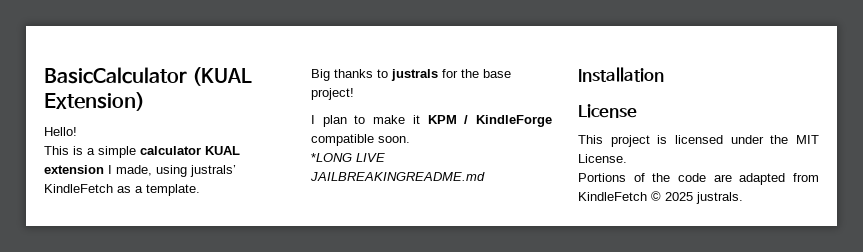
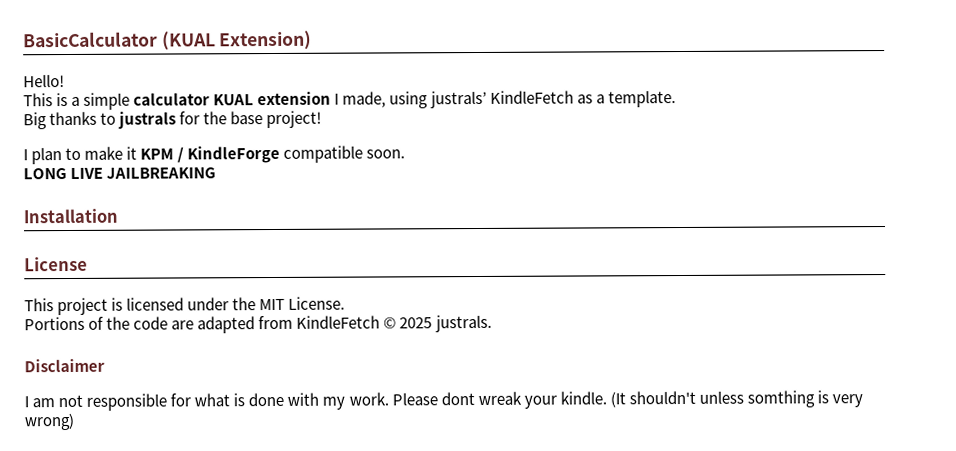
- *LONG LIVE JAILBREAKINGREADME.md
+ LONG LIVE JAILBREAKING
+ Disclaimer
+ I am not responsible for what is done with my work. Please dont wreak your kindle. (It shouldn't unless somthing is very wrong)

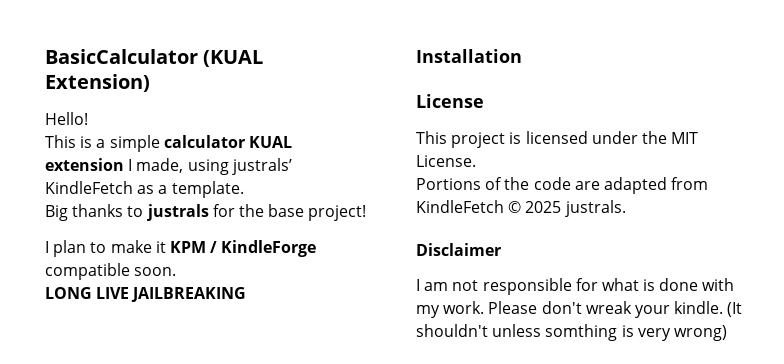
- Please dont wreak your kindle.
+ Please don't wreak your kindle.

